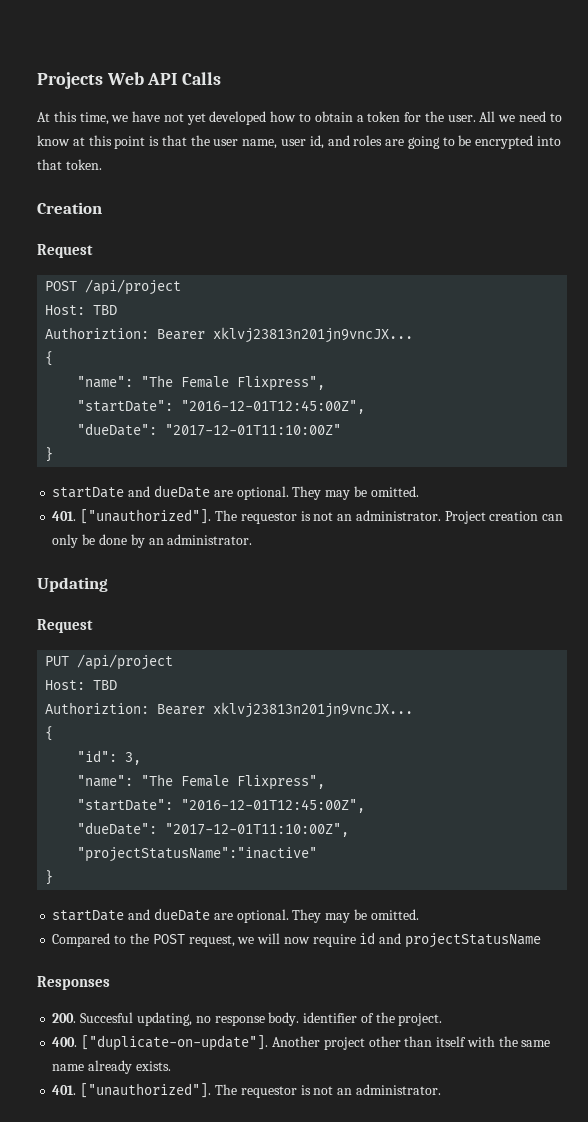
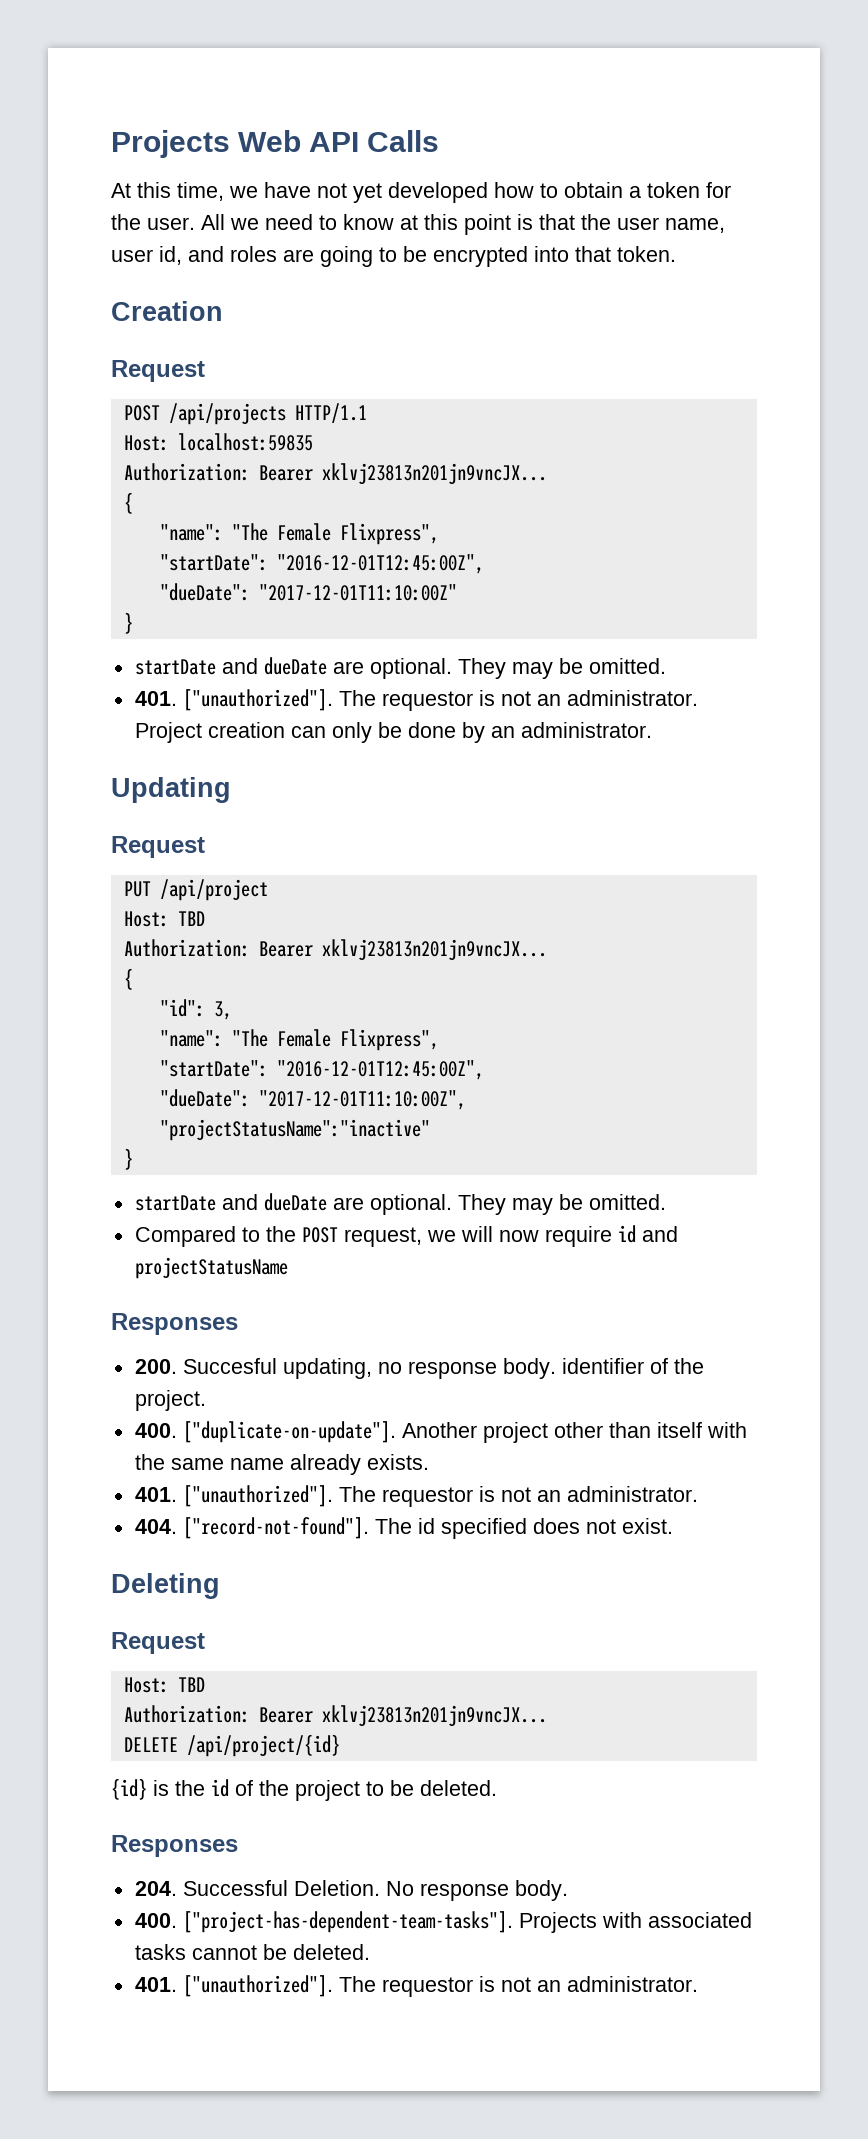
- POST /api/project
- Host: TBD
- Authoriztion: Bearer xklvj23813n201jn9vncJX...
+ POST /api/projects HTTP/1.1
+ Host: localhost:59835
+ Authorization: Bearer xklvj23813n201jn9vncJX...
  PUT /api/project
  Host: TBD
- Authoriztion: Bearer xklvj23813n201jn9vncJX...
+ Authorization: Bearer xklvj23813n201jn9vncJX...
+ 404. ["record-not-found"]. The id specified does not exist.
+ Deleting
+ Request
+ Host: TBD
+ Authorization: Bearer xklvj23813n201jn9vncJX...
+ DELETE /api/project/{id}
+ {id} is the id of the project to be deleted.
+ Responses
+ 204. Successful Deletion. No response body.
+ 400. ["project-has-dependent-team-tasks"]. Projects with associated tasks cannot be deleted.
+ 401. ["unauthorized"]. The requestor is not an administrator.

